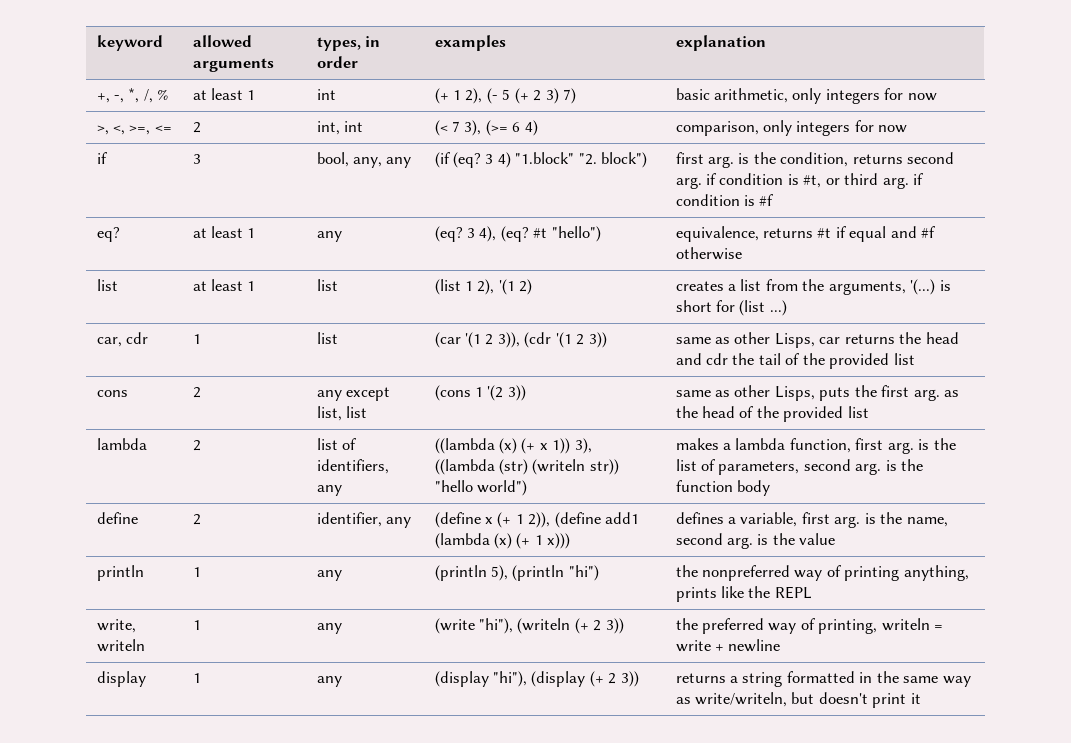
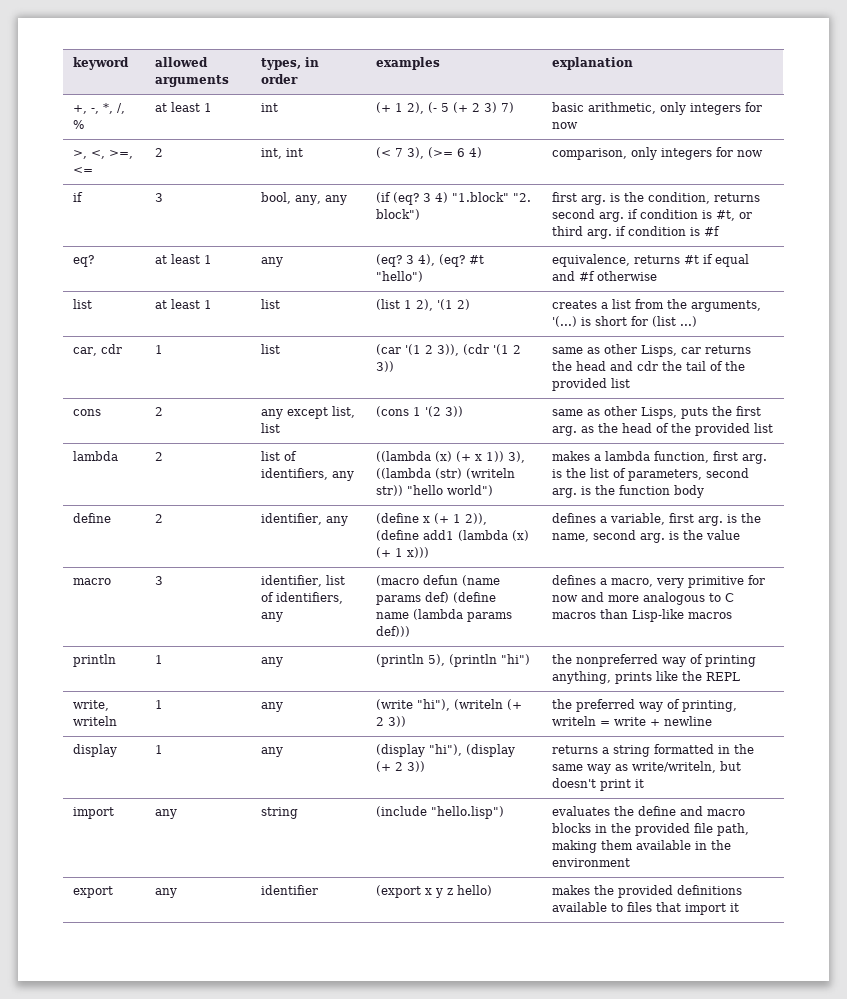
+ macro | 3 | identifier, list of identifiers, any | (macro defun (name params def) (define name (lambda params def))) | defines a macro, very primitive for now and more analogous to C macros than Lisp-like macros
+ import | any | string | (include "hello.lisp") | evaluates the define and macro blocks in the provided file path, making them available in the environment
+ export | any | identifier | (export x y z hello) | makes the provided definitions available to files that import it

